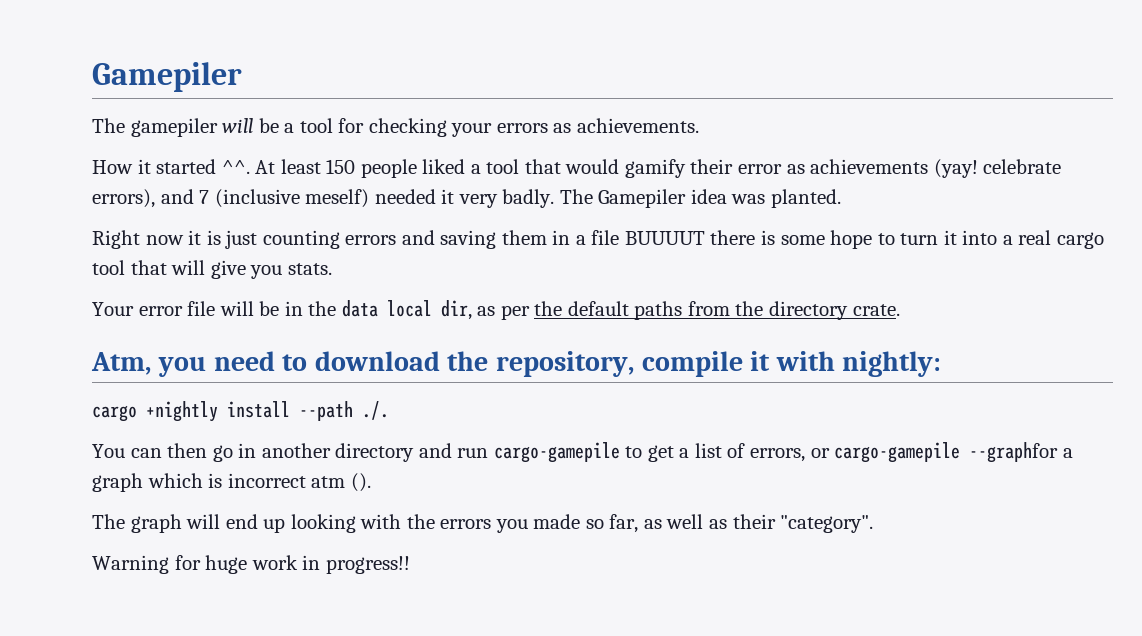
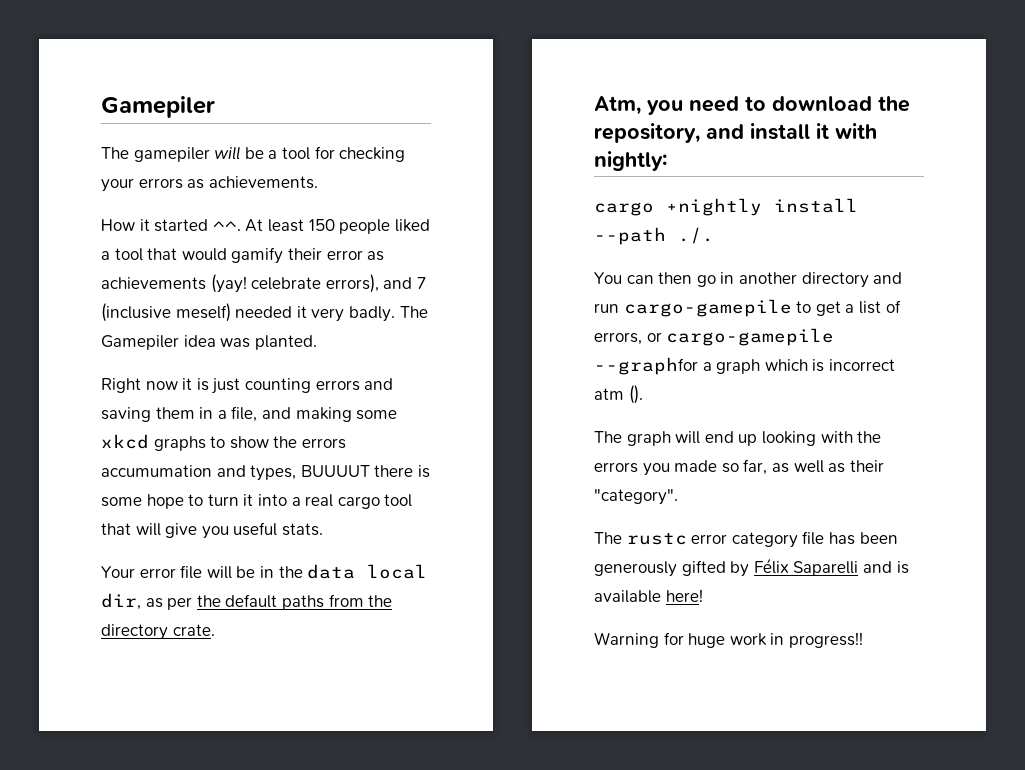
- Right now it is just counting errors and saving them in a file BUUUUT there is some hope to turn it into a real cargo tool that will give you stats.
+ Right now it is just counting errors and saving them in a file, and making some xkcd graphs to show the errors accumumation and types, BUUUUT there is some hope to turn it into a real cargo tool that will give you useful stats.
- Atm, you need to download the repository, compile it with nightly:
+ Atm, you need to download the repository, and install it with nightly:
+ The rustc error category file has been generously gifted by Félix Saparelli and is available here!

